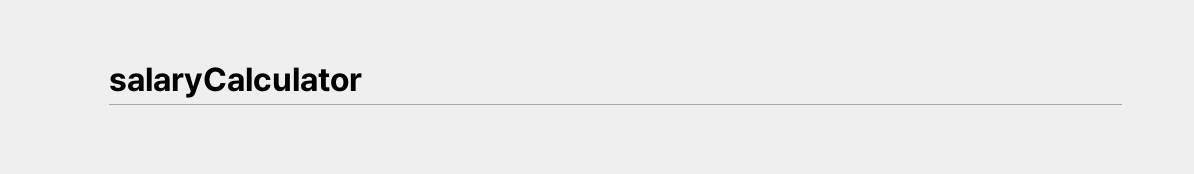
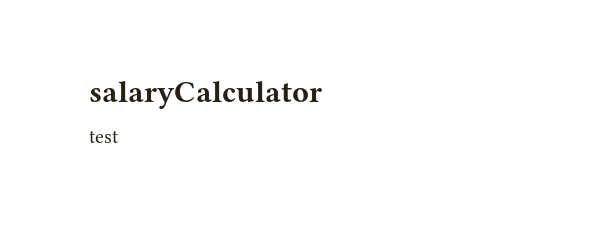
+ test

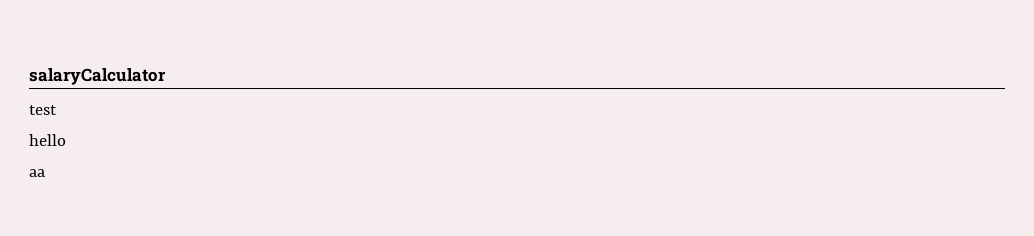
+ hello
+ aa

